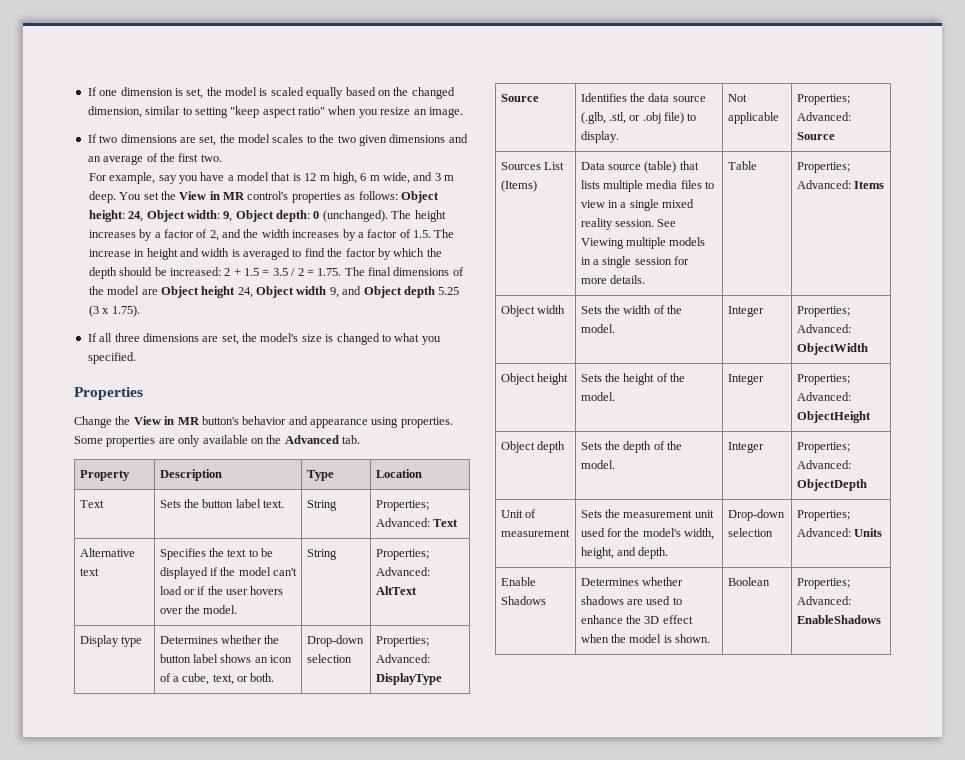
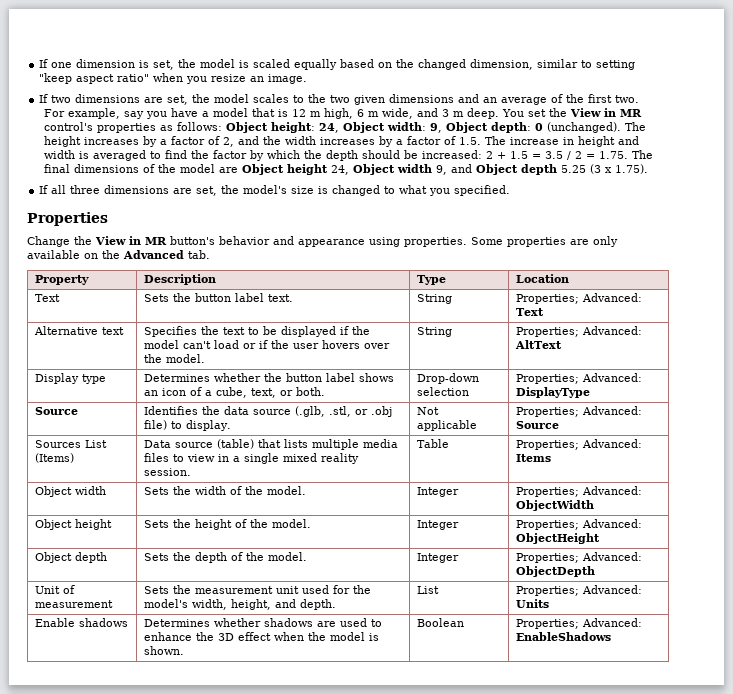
- Sources List (Items) | Data source (table) that lists multiple media files to view in a single mixed reality session. See Viewing multiple models in a single session for more details. | Table | Properties; Advanced: Items
+ Sources List (Items) | Data source (table) that lists multiple media files to view in a single mixed reality session. | Table | Properties; Advanced: Items
- Unit of measurement | Sets the measurement unit used for the model's width, height, and depth. | Drop-down selection | Properties; Advanced: Units
+ Unit of measurement | Sets the measurement unit used for the model's width, height, and depth. | List | Properties; Advanced: Units
- Enable Shadows | Determines whether shadows are used to enhance the 3D effect when the model is shown. | Boolean | Properties; Advanced: EnableShadows
+ Enable shadows | Determines whether shadows are used to enhance the 3D effect when the model is shown. | Boolean | Properties; Advanced: EnableShadows

